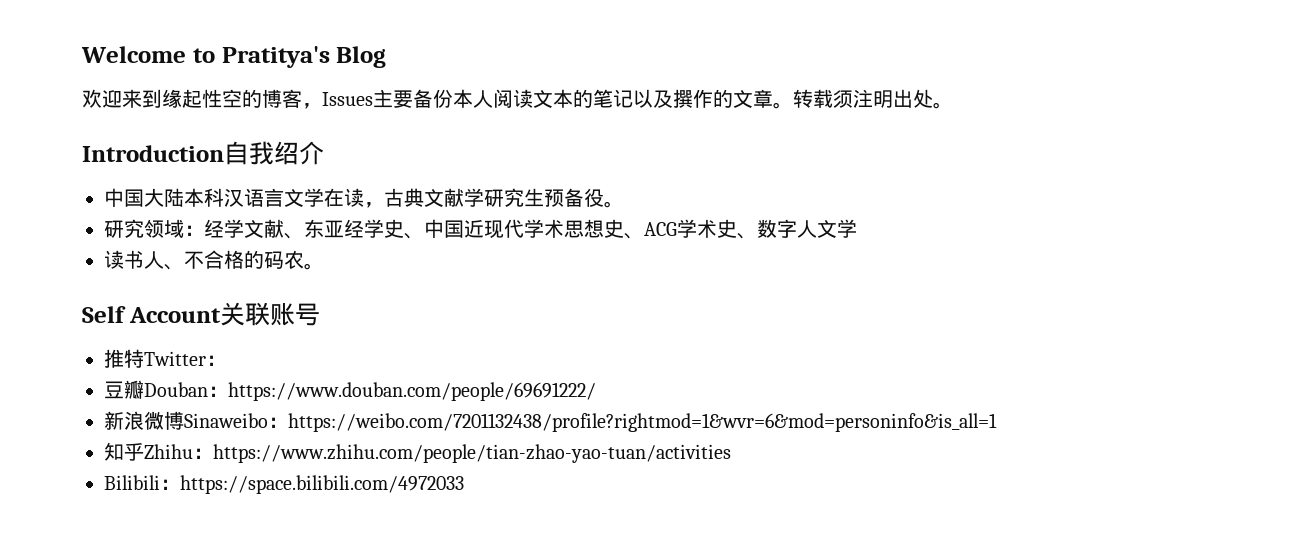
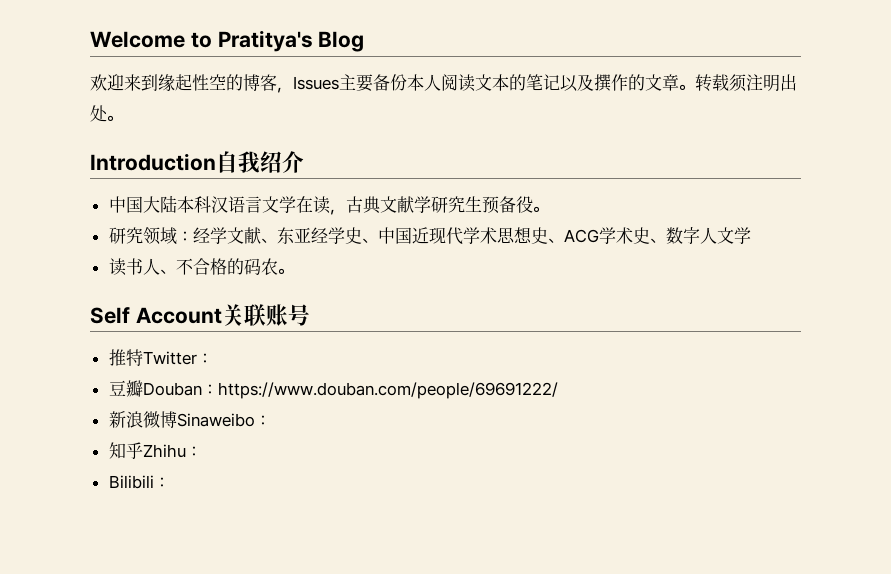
- 新浪微博Sinaweibo：https://weibo.com/7201132438/profile?rightmod=1&wvr=6&mod=personinfo&is_all=1
+ 新浪微博Sinaweibo：
- 知乎Zhihu：https://www.zhihu.com/people/tian-zhao-yao-tuan/activities
+ 知乎Zhihu：
- Bilibili：https://space.bilibili.com/4972033
+ Bilibili：

